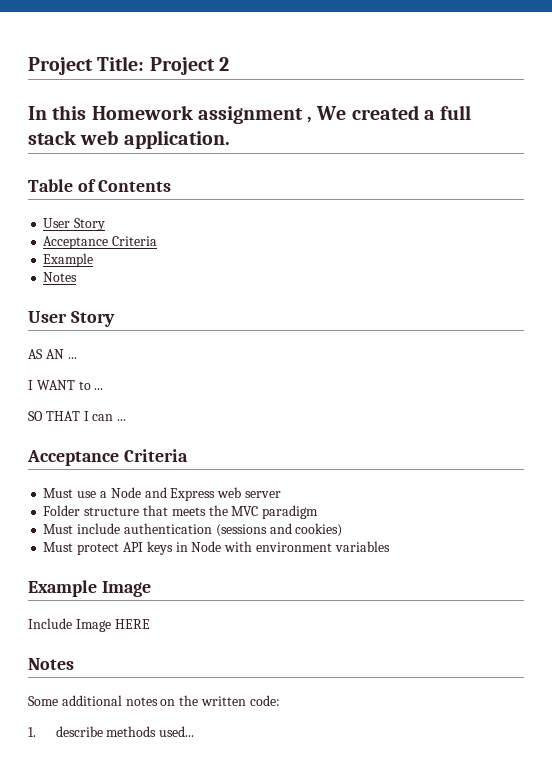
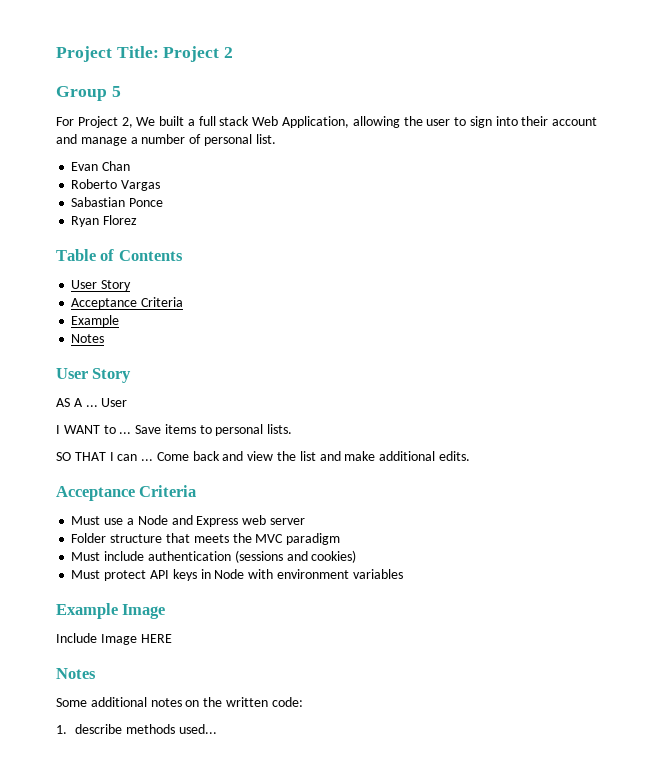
- In this Homework assignment , We created a full stack web application.
+ Group 5
+ For Project 2, We built a full stack Web Application, allowing the user to sign into their account and manage a number of personal list.
+ Evan Chan
+ Roberto Vargas
+ Sabastian Ponce
+ Ryan Florez
- AS AN ...
+ AS A ... User
+ Save items to personal lists.
+ Come back and view the list and make additional edits.

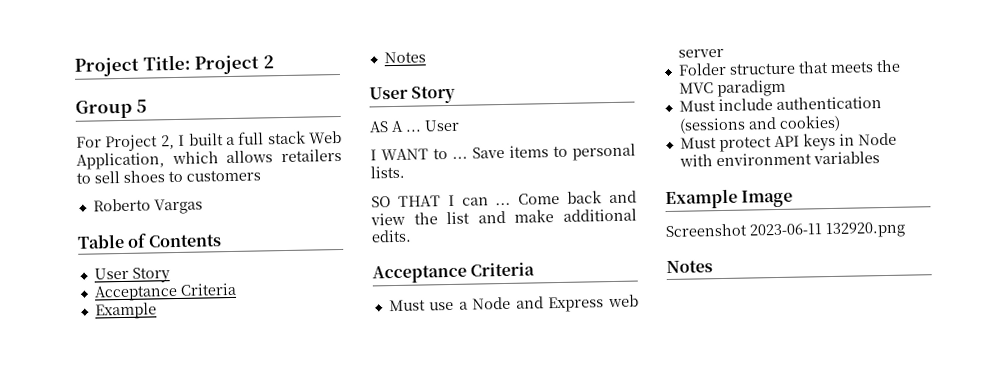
- For Project 2, We built a full stack Web Application, allowing the user to sign into their account and manage a number of personal list.
- Evan Chan
+ For Project 2, I built a full stack Web Application, which allows retailers to sell shoes to customers
  Roberto Vargas
- Sabastian Ponce
- Ryan Florez
- Include Image HERE
+ Screenshot 2023-06-11 132920.png
  Notes
- Some additional notes on the written code:
- 1. describe methods used...

